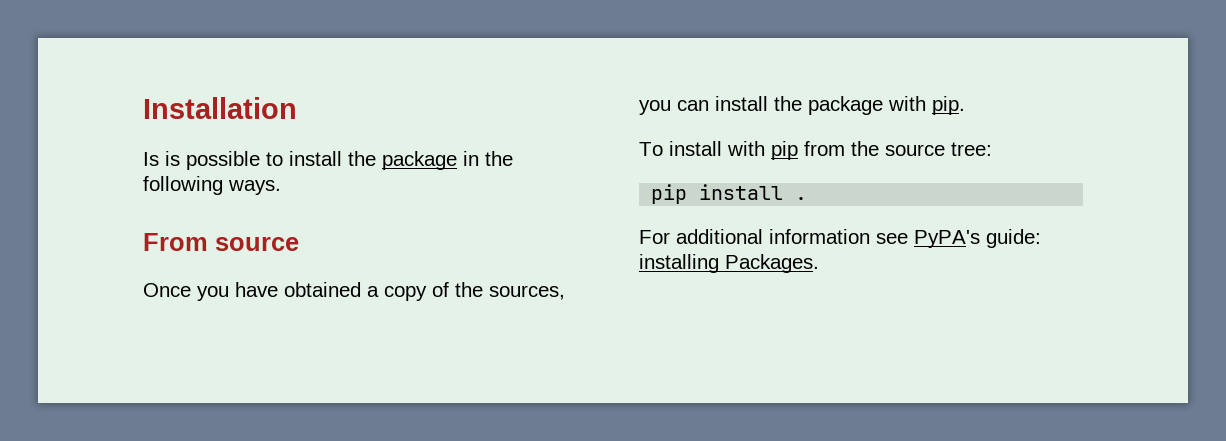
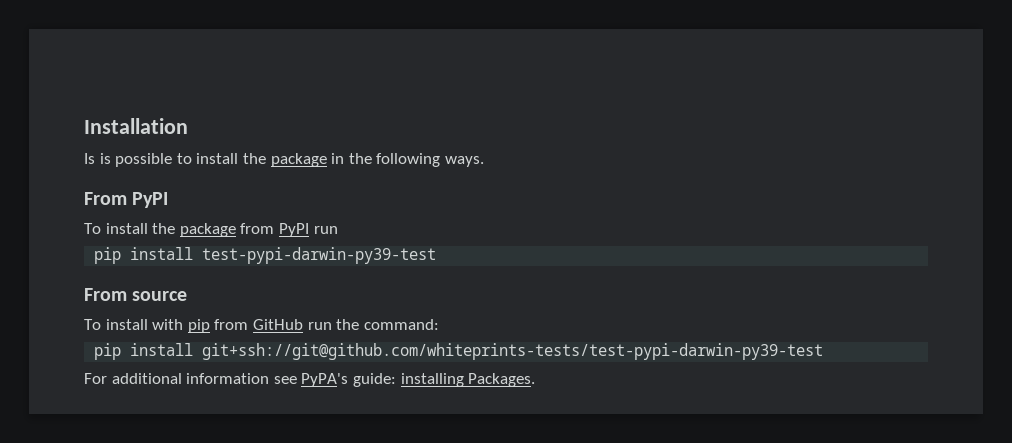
+ From PyPI
+ To install the package from PyPI run
+ pip install test-pypi-darwin-py39-test
  From source
- Once you have obtained a copy of the sources, you can install the package with pip.
- To install with pip from the source tree:
- pip install .
+ To install with pip from GitHub run the command:
+ pip install git+ssh://git@github.com/whiteprints-tests/test-pypi-darwin-py39-test

